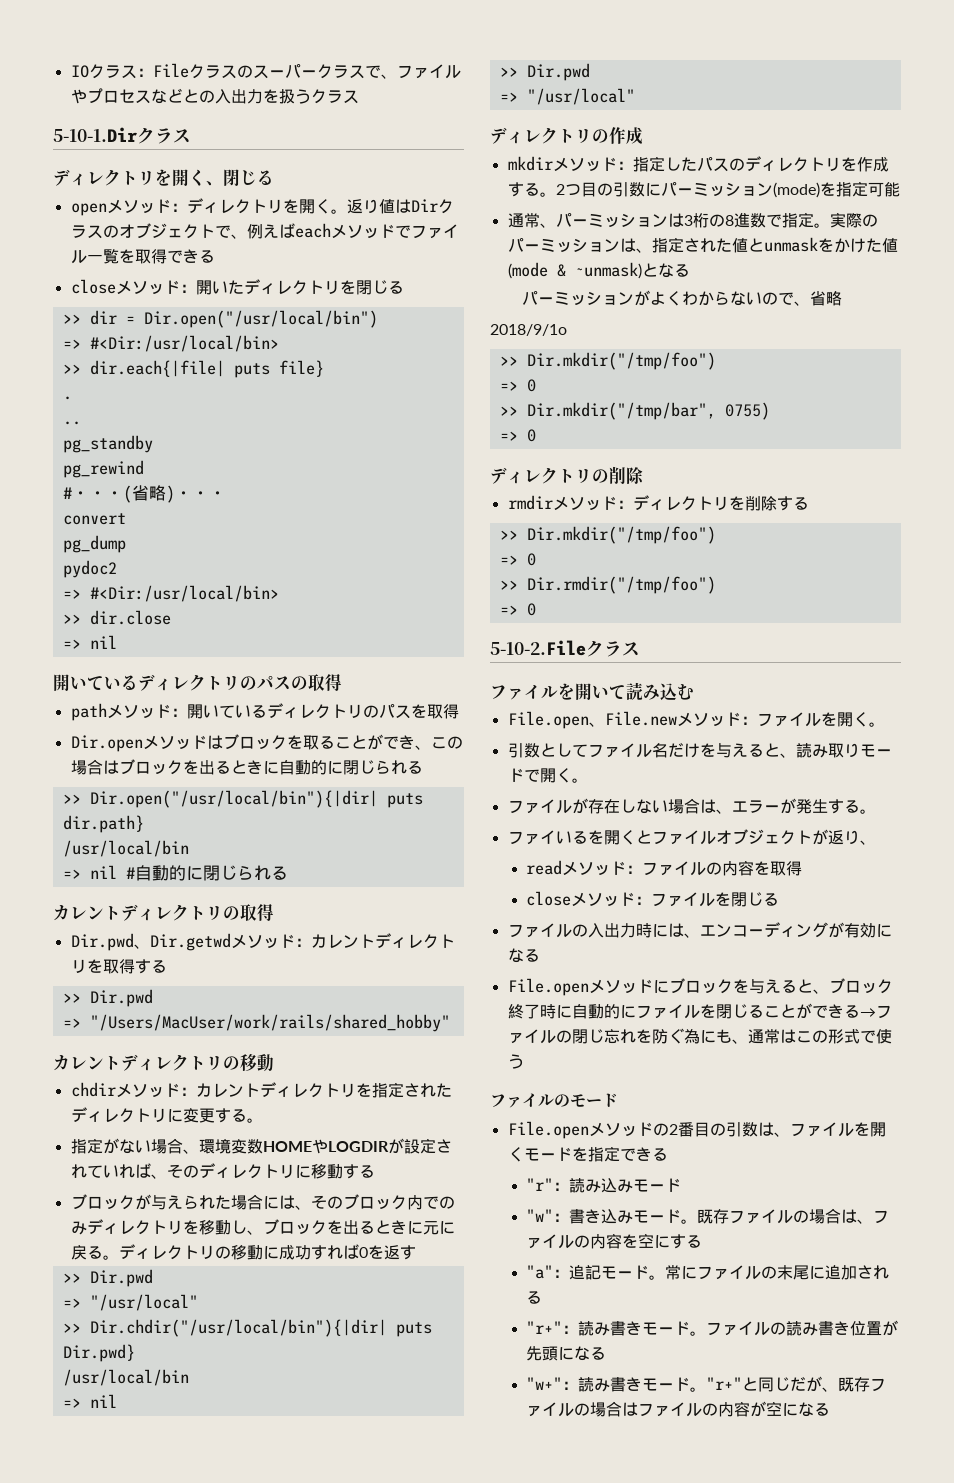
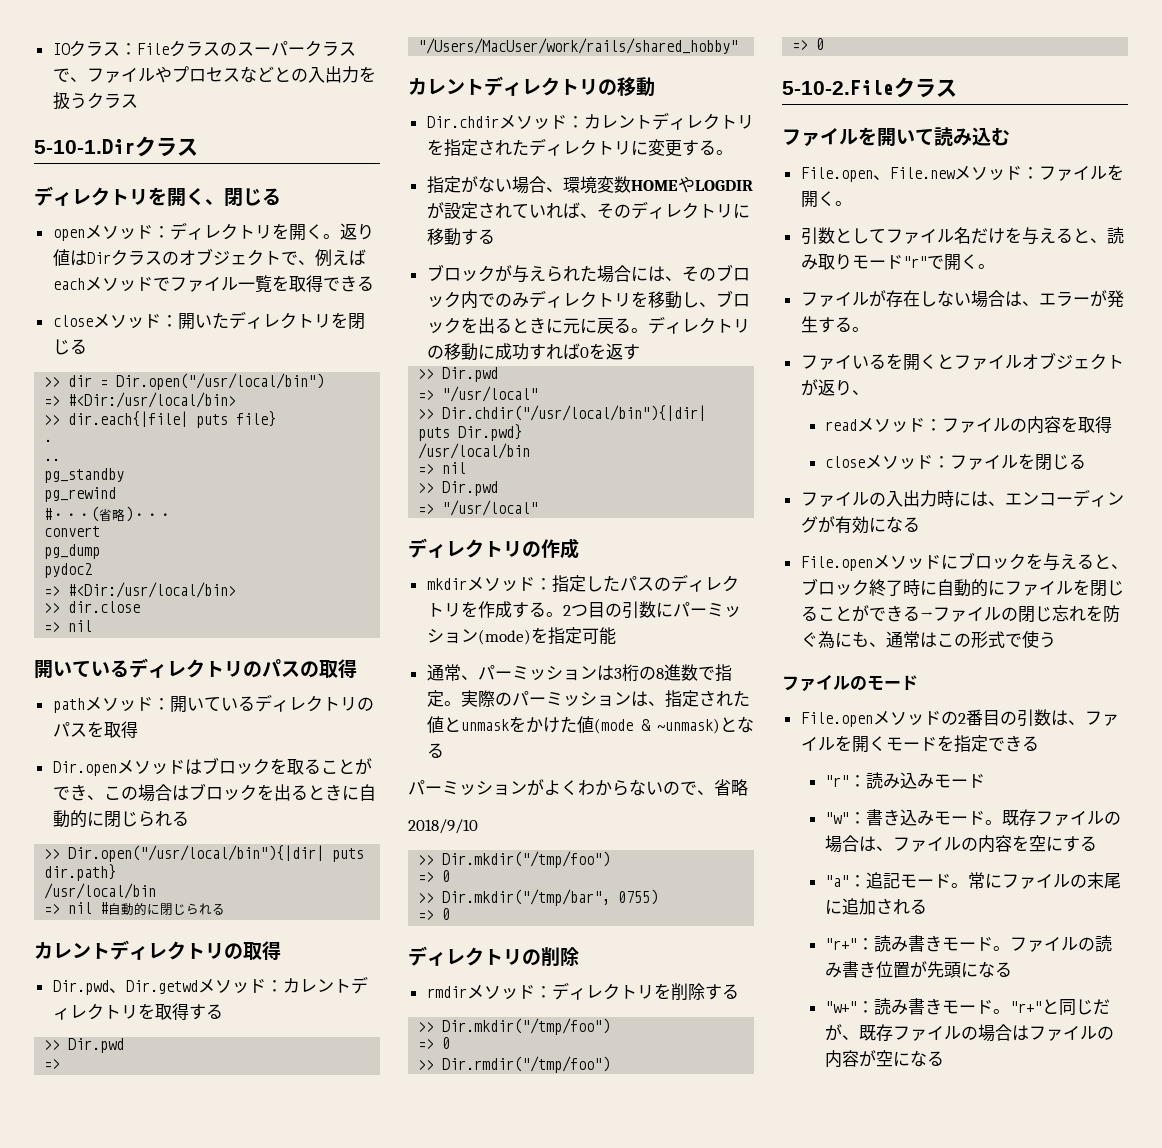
- chdirメソッド：カレントディレクトリを指定されたディレクトリに変更する。
+ Dir.chdirメソッド：カレントディレクトリを指定されたディレクトリに変更する。
- 2018/9/1o
+ 2018/9/10
- 引数としてファイル名だけを与えると、読み取りモードで開く。
+ 引数としてファイル名だけを与えると、読み取りモード"r"で開く。

